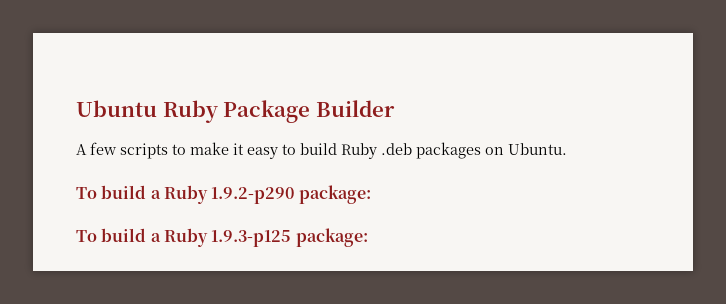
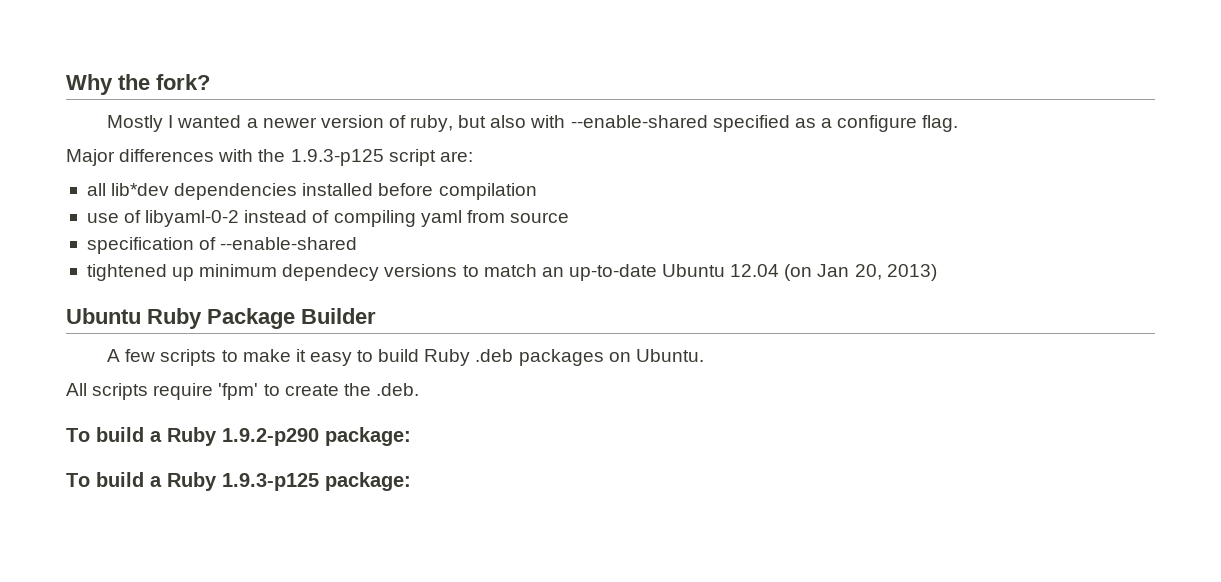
+ Why the fork?
+ Mostly I wanted a newer version of ruby, but also with --enable-shared specified as a configure flag.
+ Major differences with the 1.9.3-p125 script are:
+ all lib*dev dependencies installed before compilation
+ use of libyaml-0-2 instead of compiling yaml from source
+ specification of --enable-shared
+ tightened up minimum dependecy versions to match an up-to-date Ubuntu 12.04 (on Jan 20, 2013)
+ All scripts require 'fpm' to create the .deb.

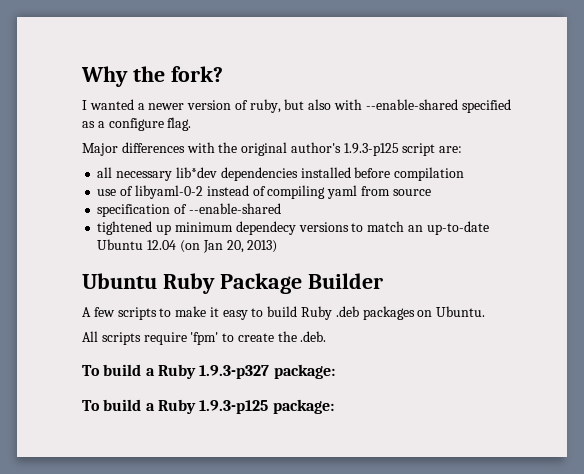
- Mostly I wanted a newer version of ruby, but also with --enable-shared specified as a configure flag.
+ I wanted a newer version of ruby, but also with --enable-shared specified as a configure flag.
- Major differences with the 1.9.3-p125 script are:
+ Major differences with the original author's 1.9.3-p125 script are:
- all lib*dev dependencies installed before compilation
+ all necessary lib*dev dependencies installed before compilation
- To build a Ruby 1.9.2-p290 package:
+ To build a Ruby 1.9.3-p327 package:

